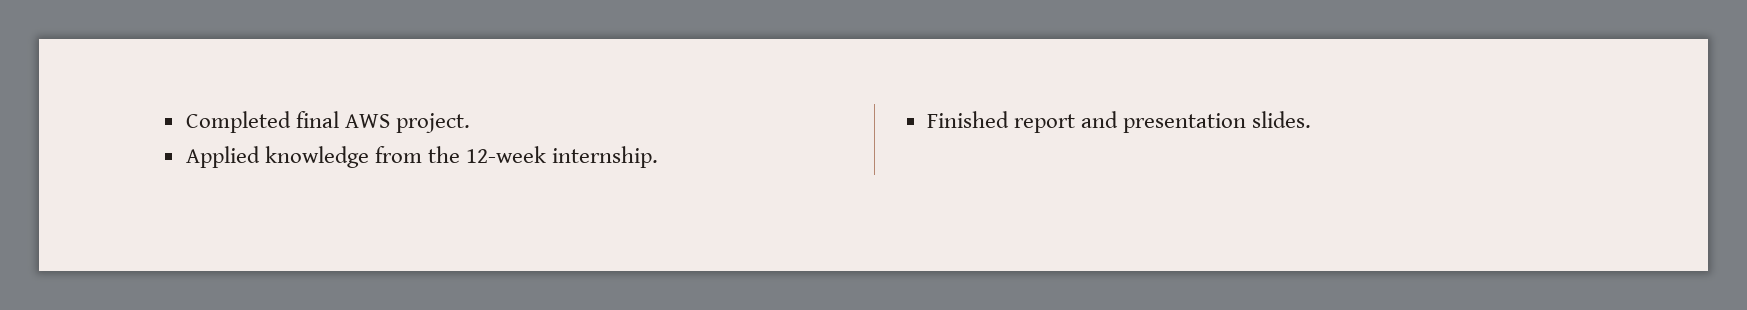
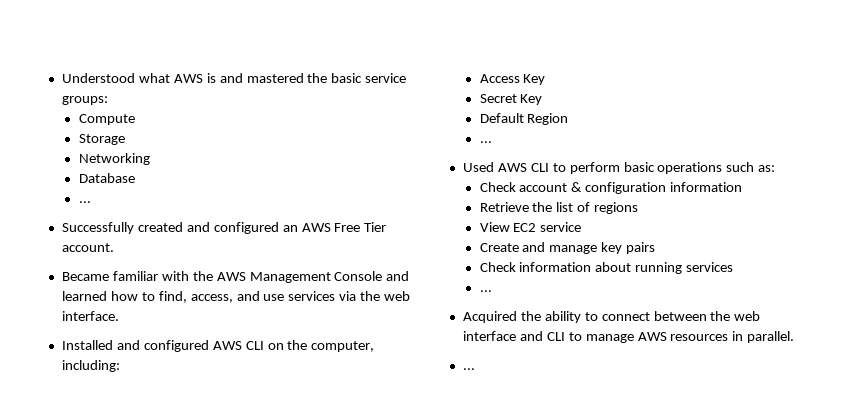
- Completed final AWS project.
- Applied knowledge from the 12-week internship.
- Finished report and presentation slides.
+ Understood what AWS is and mastered the basic service groups:
+ Compute
+ Storage
+ Networking
+ Database
+ ...
+ Successfully created and configured an AWS Free Tier account.
+ Became familiar with the AWS Management Console and learned how to find, access, and use services via the web interface.
+ Installed and configured AWS CLI on the computer, including:
+ Access Key
+ Secret Key
+ Default Region
+ ...
+ Used AWS CLI to perform basic operations such as:
+ Check account & configuration information
+ Retrieve the list of regions
+ View EC2 service
+ Create and manage key pairs
+ Check information about running services
+ ...
+ Acquired the ability to connect between the web interface and CLI to manage AWS resources in parallel.
+ ...

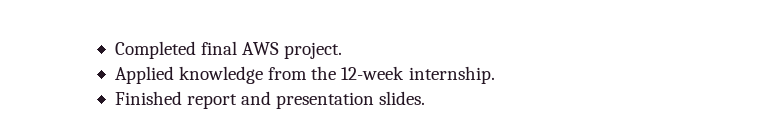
- Understood what AWS is and mastered the basic service groups:
- Compute
- Storage
- Networking
- Database
- ...
- Successfully created and configured an AWS Free Tier account.
- Became familiar with the AWS Management Console and learned how to find, access, and use services via the web interface.
- Installed and configured AWS CLI on the computer, including:
- Access Key
- Secret Key
- Default Region
- ...
- Used AWS CLI to perform basic operations such as:
- Check account & configuration information
- Retrieve the list of regions
- View EC2 service
- Create and manage key pairs
- Check information about running services
- ...
- Acquired the ability to connect between the web interface and CLI to manage AWS resources in parallel.
- ...
+ Completed final AWS project.
+ Applied knowledge from the 12-week internship.
+ Finished report and presentation slides.

